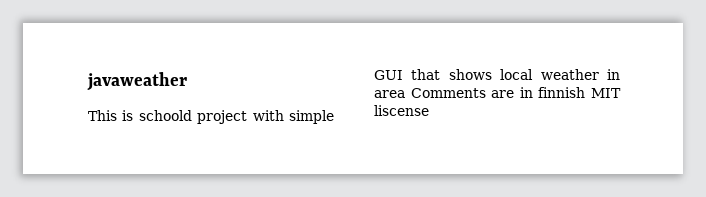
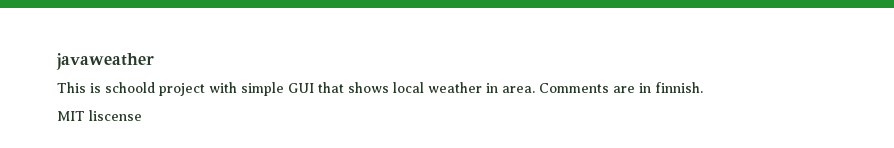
- This is schoold project with simple GUI that shows local weather in area Comments are in finnish MIT liscense
+ This is schoold project with simple GUI that shows local weather in area. Comments are in finnish.
+ MIT liscense

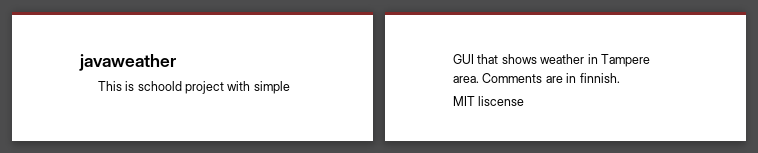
- This is schoold project with simple GUI that shows local weather in area.
+ This is schoold project with simple GUI that shows weather in Tampere area.

